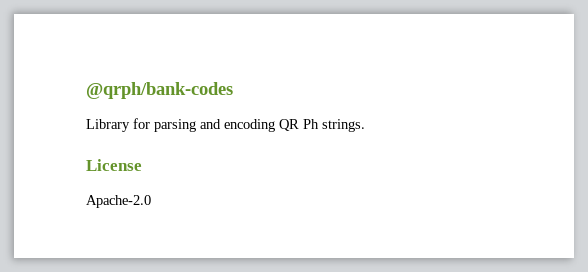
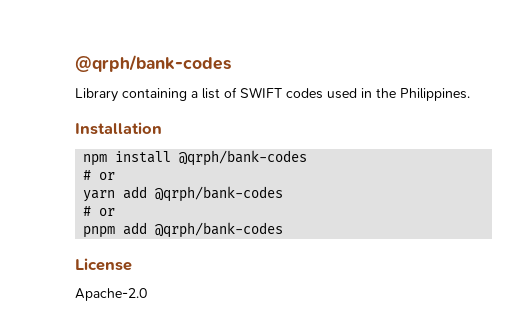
- Library for parsing and encoding QR Ph strings.
+ Library containing a list of SWIFT codes used in the Philippines.
+ Installation
+ npm install @qrph/bank-codes
+ # or
+ yarn add @qrph/bank-codes
+ # or
+ pnpm add @qrph/bank-codes

